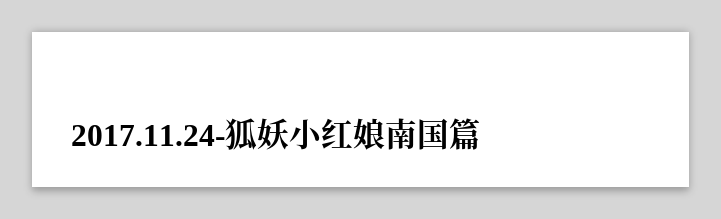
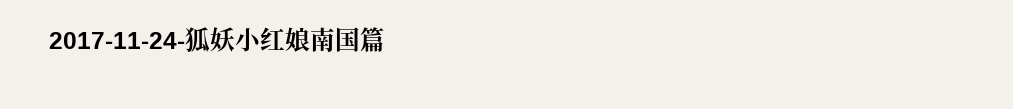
- 2017.11.24-狐妖小红娘南国篇
+ 2017-11-24-狐妖小红娘南国篇

